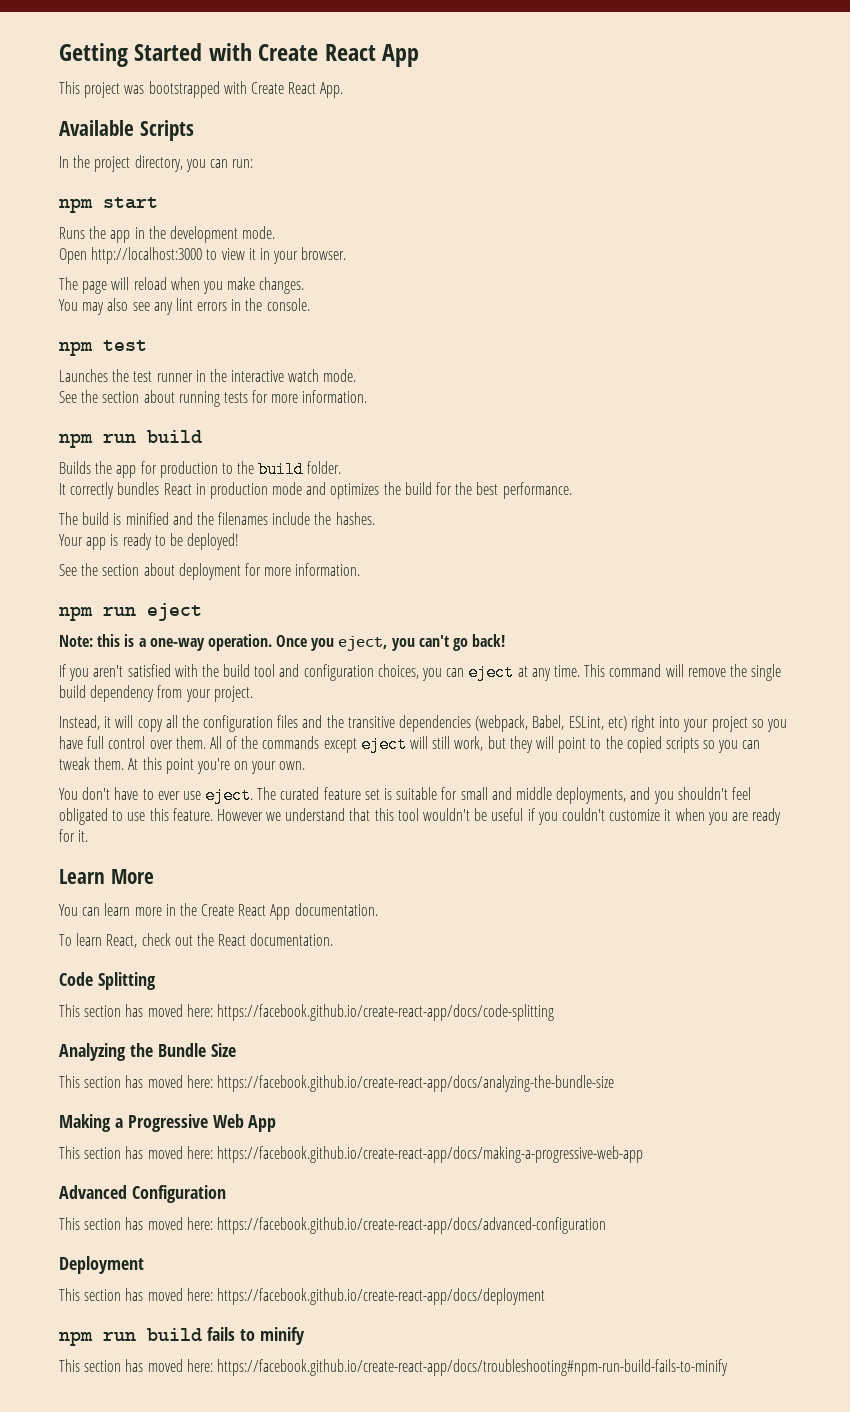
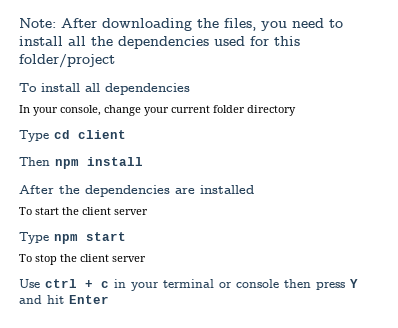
- Getting Started with Create React App
- This project was bootstrapped with Create React App.
- Available Scripts
- In the project directory, you can run:
- npm start
- Runs the app in the development mode.
- Open http://localhost:3000 to view it in your browser.
- The page will reload when you make changes.
- You may also see any lint errors in the console.
- npm test
- Launches the test runner in the interactive watch mode.
- See the section about running tests for more information.
- npm run build
- Builds the app for production to the build folder.
- It correctly bundles React in production mode and optimizes the build for the best performance.
- The build is minified and the filenames include the hashes.
- Your app is ready to be deployed!
- See the section about deployment for more information.
- npm run eject
- Note: this is a one-way operation. Once you eject, you can't go back!
- If you aren't satisfied with the build tool and configuration choices, you can eject at any time. This command will remove the single build dependency from your project.
- Instead, it will copy all the configuration files and the transitive dependencies (webpack, Babel, ESLint, etc) right into your project so you have full control over them. All of the commands except eject will still work, but they will point to the copied scripts so you can tweak them. At this point you're on your own.
- You don't have to ever use eject. The curated feature set is suitable for small and middle deployments, and you shouldn't feel obligated to use this feature. However we understand that this tool wouldn't be useful if you couldn't customize it when you are ready for it.
- Learn More
- You can learn more in the Create React App documentation.
- To learn React, check out the React documentation.
- Code Splitting
- This section has moved here: https://facebook.github.io/create-react-app/docs/code-splitting
- Analyzing the Bundle Size
- This section has moved here: https://facebook.github.io/create-react-app/docs/analyzing-the-bundle-size
- Making a Progressive Web App
- This section has moved here: https://facebook.github.io/create-react-app/docs/making-a-progressive-web-app
- Advanced Configuration
- This section has moved here: https://facebook.github.io/create-react-app/docs/advanced-configuration
- Deployment
- This section has moved here: https://facebook.github.io/create-react-app/docs/deployment
- npm run build fails to minify
- This section has moved here: https://facebook.github.io/create-react-app/docs/troubleshooting#npm-run-build-fails-to-minify
+ Note: After downloading the files, you need to install all the dependencies used for this folder/project
+ To install all dependencies
+ In your console, change your current folder directory
+ Type cd client
+ Then npm install
+ After the dependencies are installed
+ To start the client server
+ Type npm start
+ To stop the client server
+ Use ctrl + c in your terminal or console then press Y and hit Enter

